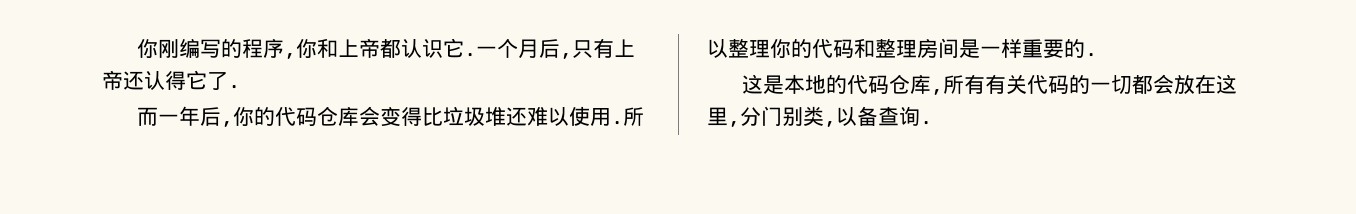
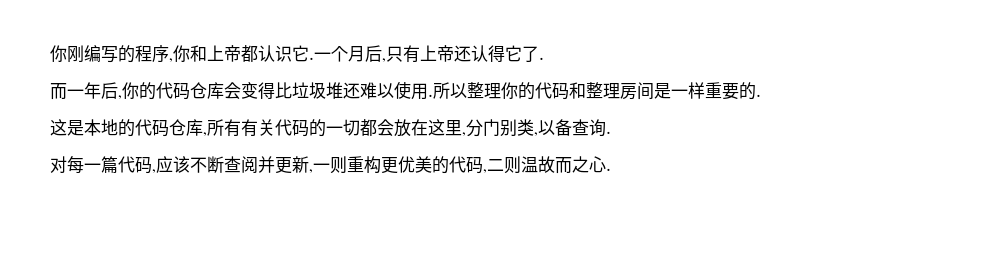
+ 对每一篇代码,应该不断查阅并更新,一则重构更优美的代码,二则温故而之心.

